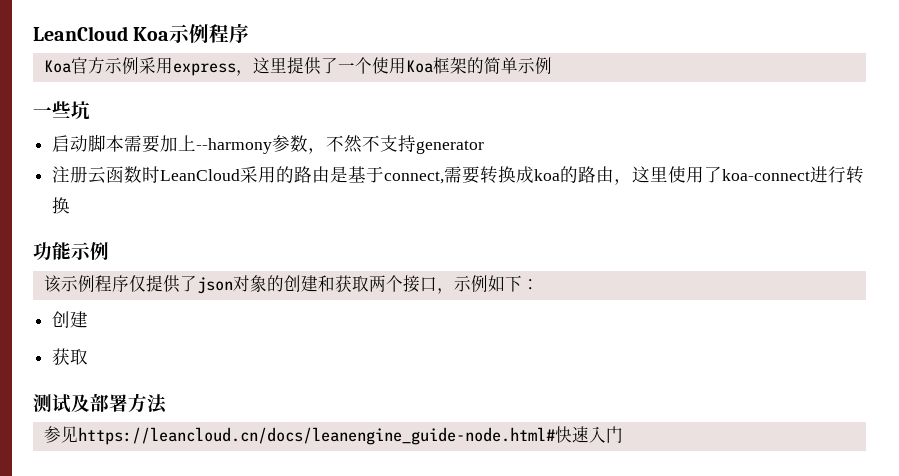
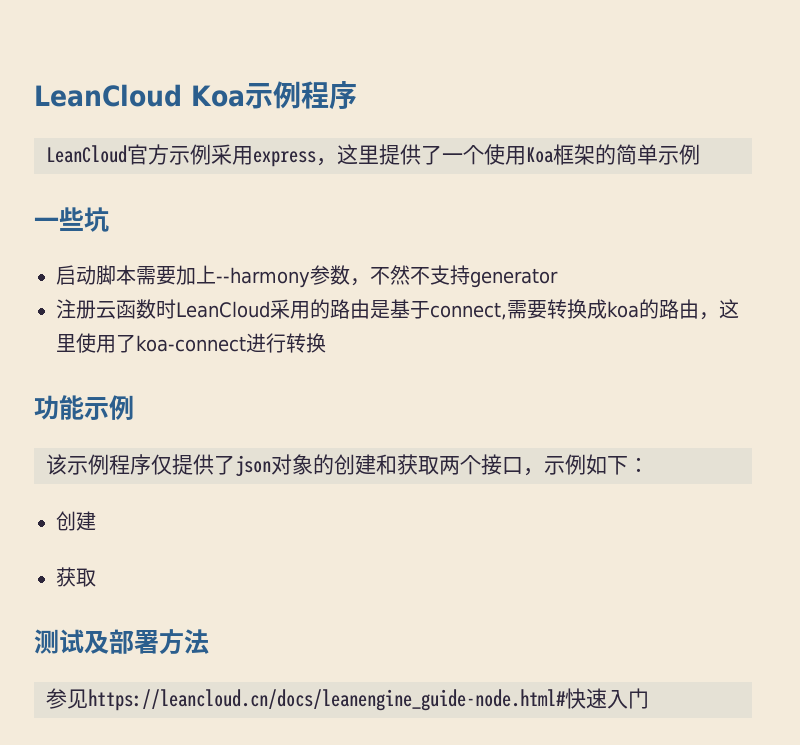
- Koa官方示例采用express，这里提供了一个使用Koa框架的简单示例
+ LeanCloud官方示例采用express，这里提供了一个使用Koa框架的简单示例

